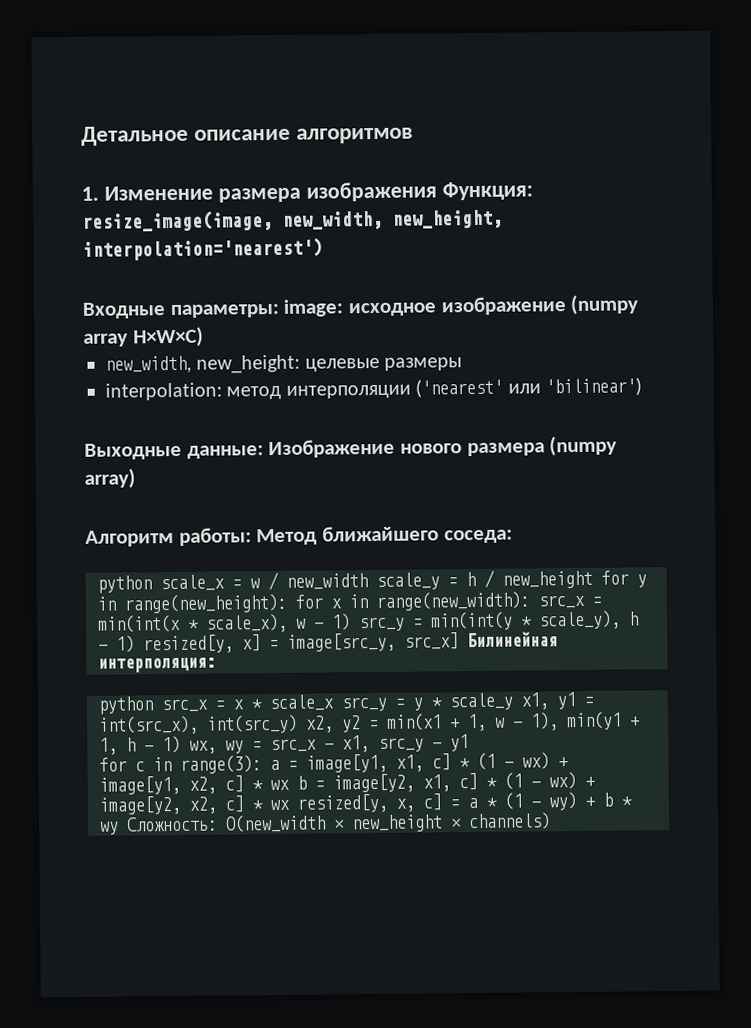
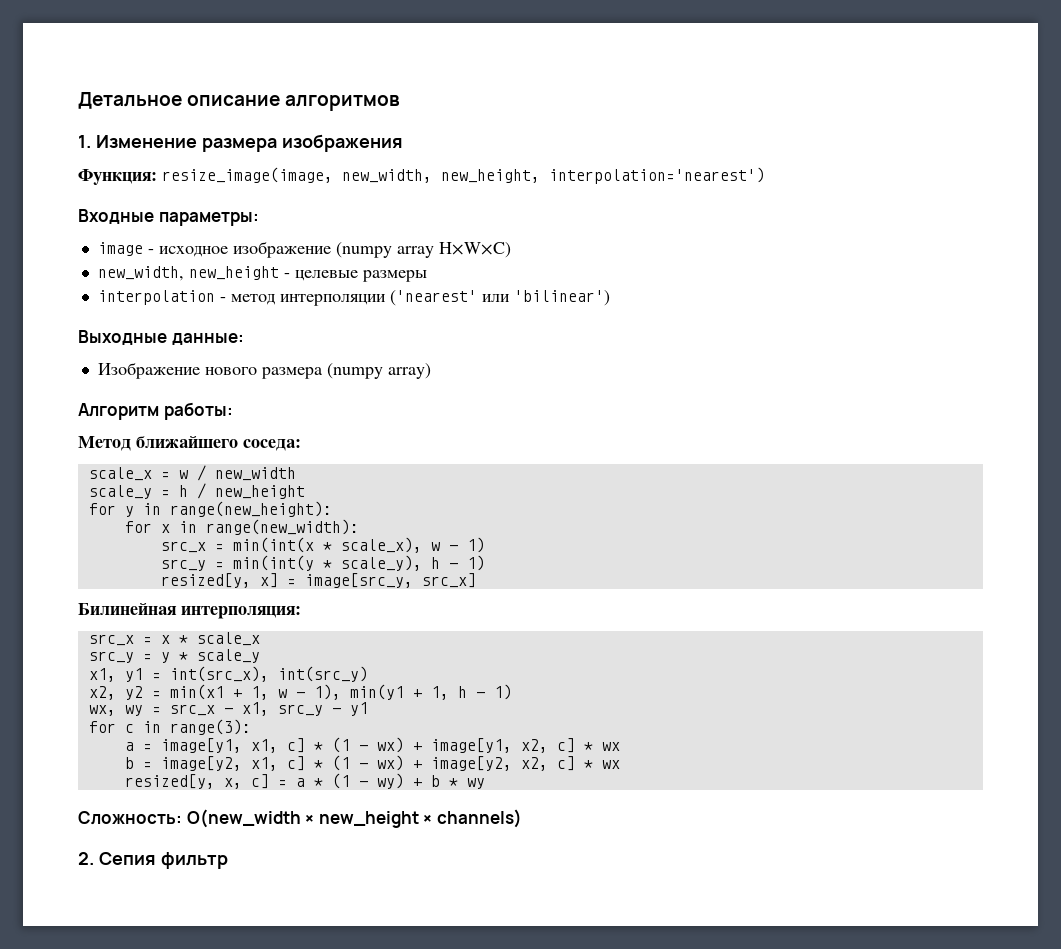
- 1. Изменение размера изображения Функция: resize_image(image, new_width, new_height, interpolation='nearest')
+ 1. Изменение размера изображения
+ Функция: resize_image(image, new_width, new_height, interpolation='nearest')
- Входные параметры: image: исходное изображение (numpy array H×W×C)
+ Входные параметры:
+ image - исходное изображение (numpy array H×W×C)
- new_width, new_height: целевые размеры
+ new_width, new_height - целевые размеры
- interpolation: метод интерполяции ('nearest' или 'bilinear')
+ interpolation - метод интерполяции ('nearest' или 'bilinear')
- Выходные данные: Изображение нового размера (numpy array)
+ Выходные данные:
+ Изображение нового размера (numpy array)
- Алгоритм работы: Метод ближайшего соседа:
+ Алгоритм работы:
+ Метод ближайшего соседа:
- python scale_x = w / new_width scale_y = h / new_height for y in range(new_height): for x in range(new_width): src_x = min(int(x * scale_x), w - 1) src_y = min(int(y * scale_y), h - 1) resized[y, x] = image[src_y, src_x] Билинейная интерполяция:
+ scale_x = w / new_width
+ scale_y = h / new_height
+ for y in range(new_height):
+ for x in range(new_width):
+ src_x = min(int(x * scale_x), w - 1)
+ src_y = min(int(y * scale_y), h - 1)
+ resized[y, x] = image[src_y, src_x]
+ Билинейная интерполяция:
- python src_x = x * scale_x src_y = y * scale_y x1, y1 = int(src_x), int(src_y) x2, y2 = min(x1 + 1, w - 1), min(y1 + 1, h - 1) wx, wy = src_x - x1, src_y - y1
+ src_x = x * scale_x
+ src_y = y * scale_y
+ x1, y1 = int(src_x), int(src_y)
+ x2, y2 = min(x1 + 1, w - 1), min(y1 + 1, h - 1)
+ wx, wy = src_x - x1, src_y - y1
- for c in range(3): a = image[y1, x1, c] * (1 - wx) + image[y1, x2, c] * wx b = image[y2, x1, c] * (1 - wx) + image[y2, x2, c] * wx resized[y, x, c] = a * (1 - wy) + b * wy Сложность: O(new_width × new_height × channels)
+ for c in range(3):
+ a = image[y1, x1, c] * (1 - wx) + image[y1, x2, c] * wx
+ b = image[y2, x1, c] * (1 - wx) + image[y2, x2, c] * wx
+ resized[y, x, c] = a * (1 - wy) + b * wy
+ Сложность: O(new_width × new_height × channels)
+ 2. Сепия фильтр

